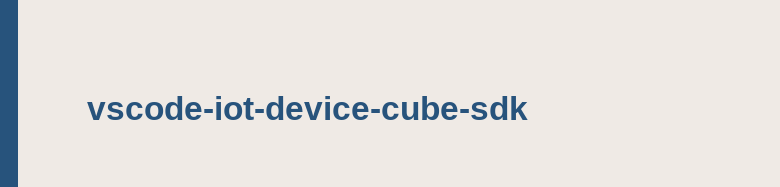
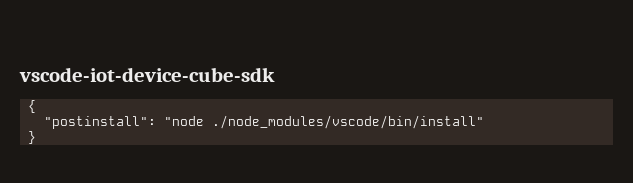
+ {
+ "postinstall": "node ./node_modules/vscode/bin/install"
+ }

